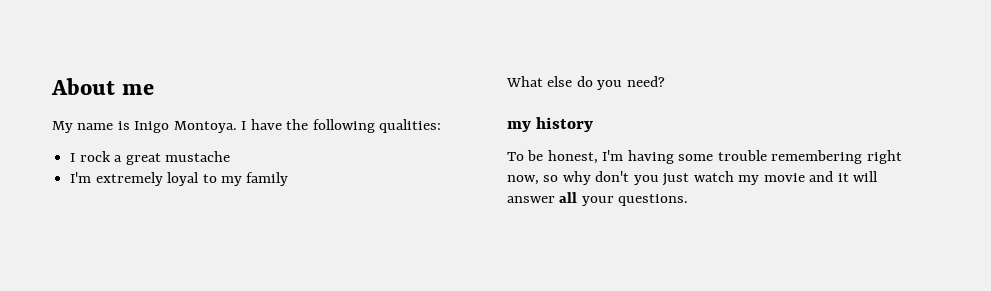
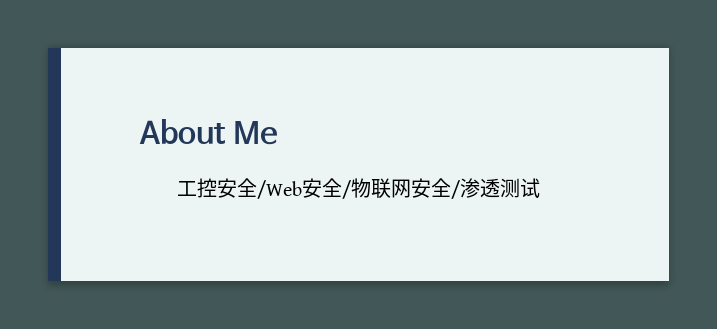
- About me
- My name is Inigo Montoya. I have the following qualities:
- I rock a great mustache
- I'm extremely loyal to my family
- What else do you need?
- my history
- To be honest, I'm having some trouble remembering right now, so why don't you just watch my movie and it will answer all your questions.
+ About Me
+ 工控安全/Web安全/物联网安全/渗透测试

